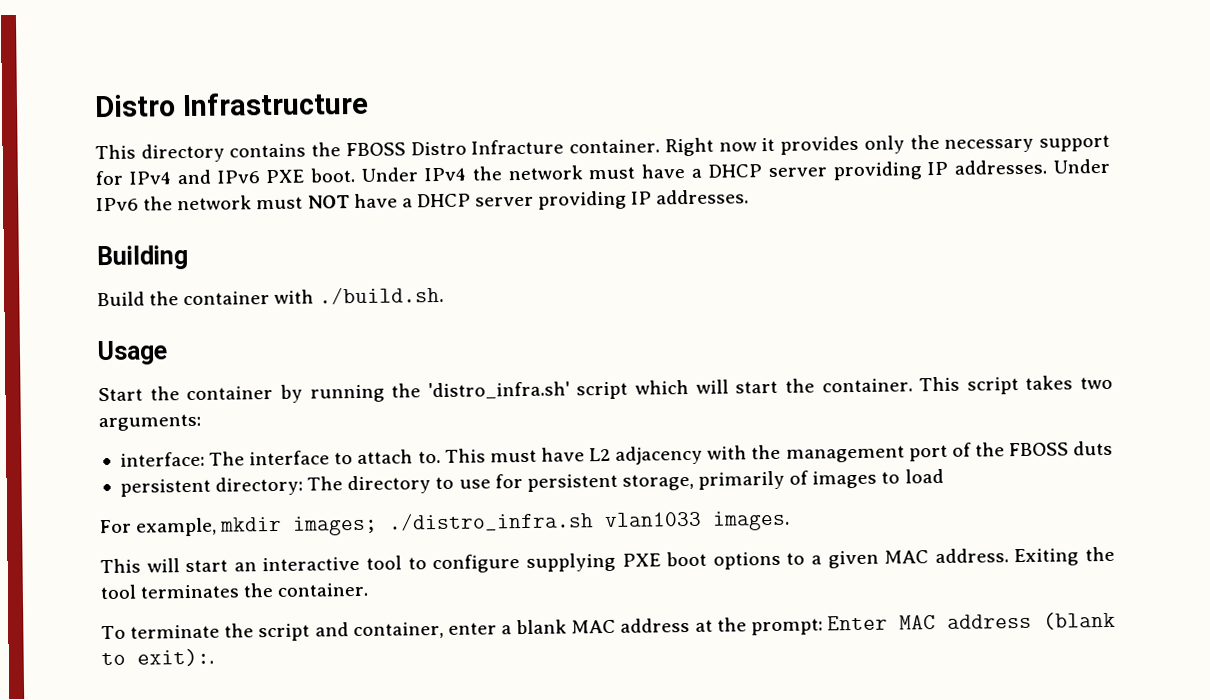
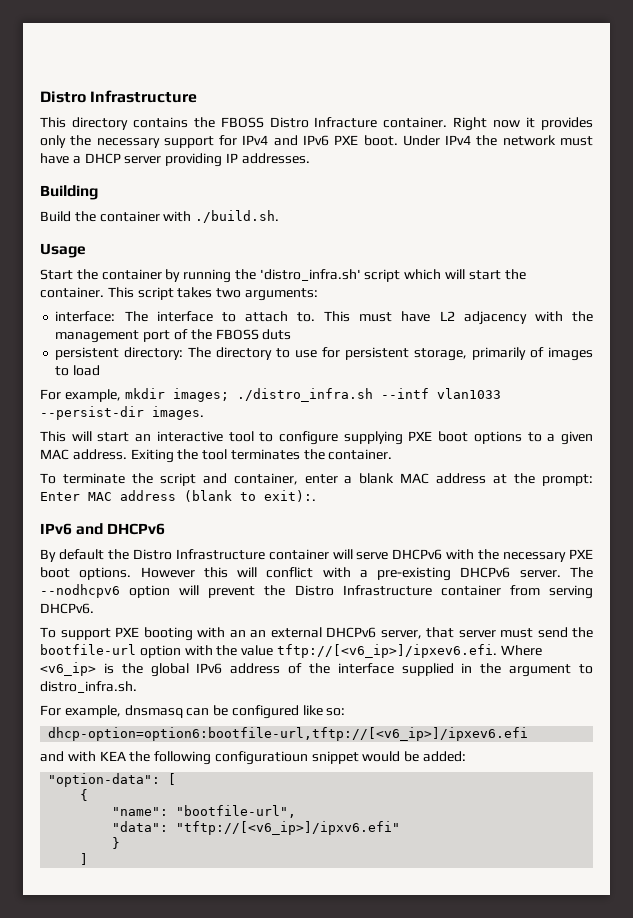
- Under IPv6 the network must NOT have a DHCP server providing IP addresses.
- For example, mkdir images; ./distro_infra.sh vlan1033 images.
+ For example, mkdir images; ./distro_infra.sh --intf vlan1033 --persist-dir images.
+ IPv6 and DHCPv6
+ By default the Distro Infrastructure container will serve DHCPv6 with the necessary PXE boot options. However this will conflict with a pre-existing DHCPv6 server. The --nodhcpv6 option will prevent the Distro Infrastructure container from serving DHCPv6.
+ To support PXE booting with an an external DHCPv6 server, that server must send the bootfile-url option with the value tftp://[<v6_ip>]/ipxev6.efi. Where <v6_ip> is the global IPv6 address of the interface supplied in the argument to distro_infra.sh.
+ For example, dnsmasq can be configured like so:
+ dhcp-option=option6:bootfile-url,tftp://[<v6_ip>]/ipxev6.efi
+ and with KEA the following configuratioun snippet would be added:
+ "option-data": [
+ {
+ "name": "bootfile-url",
+ "data": "tftp://[<v6_ip>]/ipxv6.efi"
+ }
+ ]

